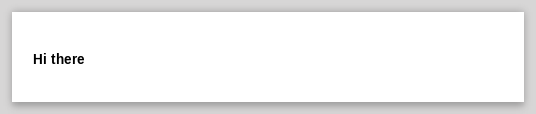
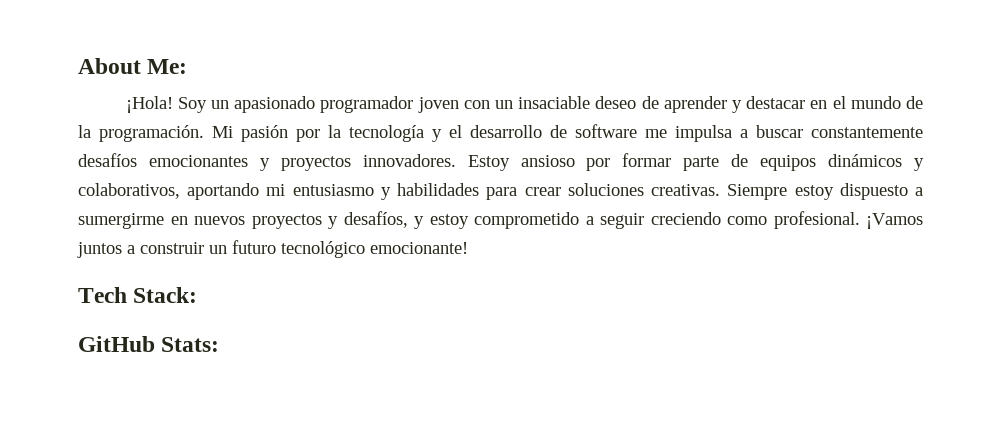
- Hi there
+ About Me:
+ ¡Hola! Soy un apasionado programador joven con un insaciable deseo de aprender y destacar en el mundo de la programación. Mi pasión por la tecnología y el desarrollo de software me impulsa a buscar constantemente desafíos emocionantes y proyectos innovadores. Estoy ansioso por formar parte de equipos dinámicos y colaborativos, aportando mi entusiasmo y habilidades para crear soluciones creativas. Siempre estoy dispuesto a sumergirme en nuevos proyectos y desafíos, y estoy comprometido a seguir creciendo como profesional. ¡Vamos juntos a construir un futuro tecnológico emocionante!
+ Tech Stack:
+ GitHub Stats:

